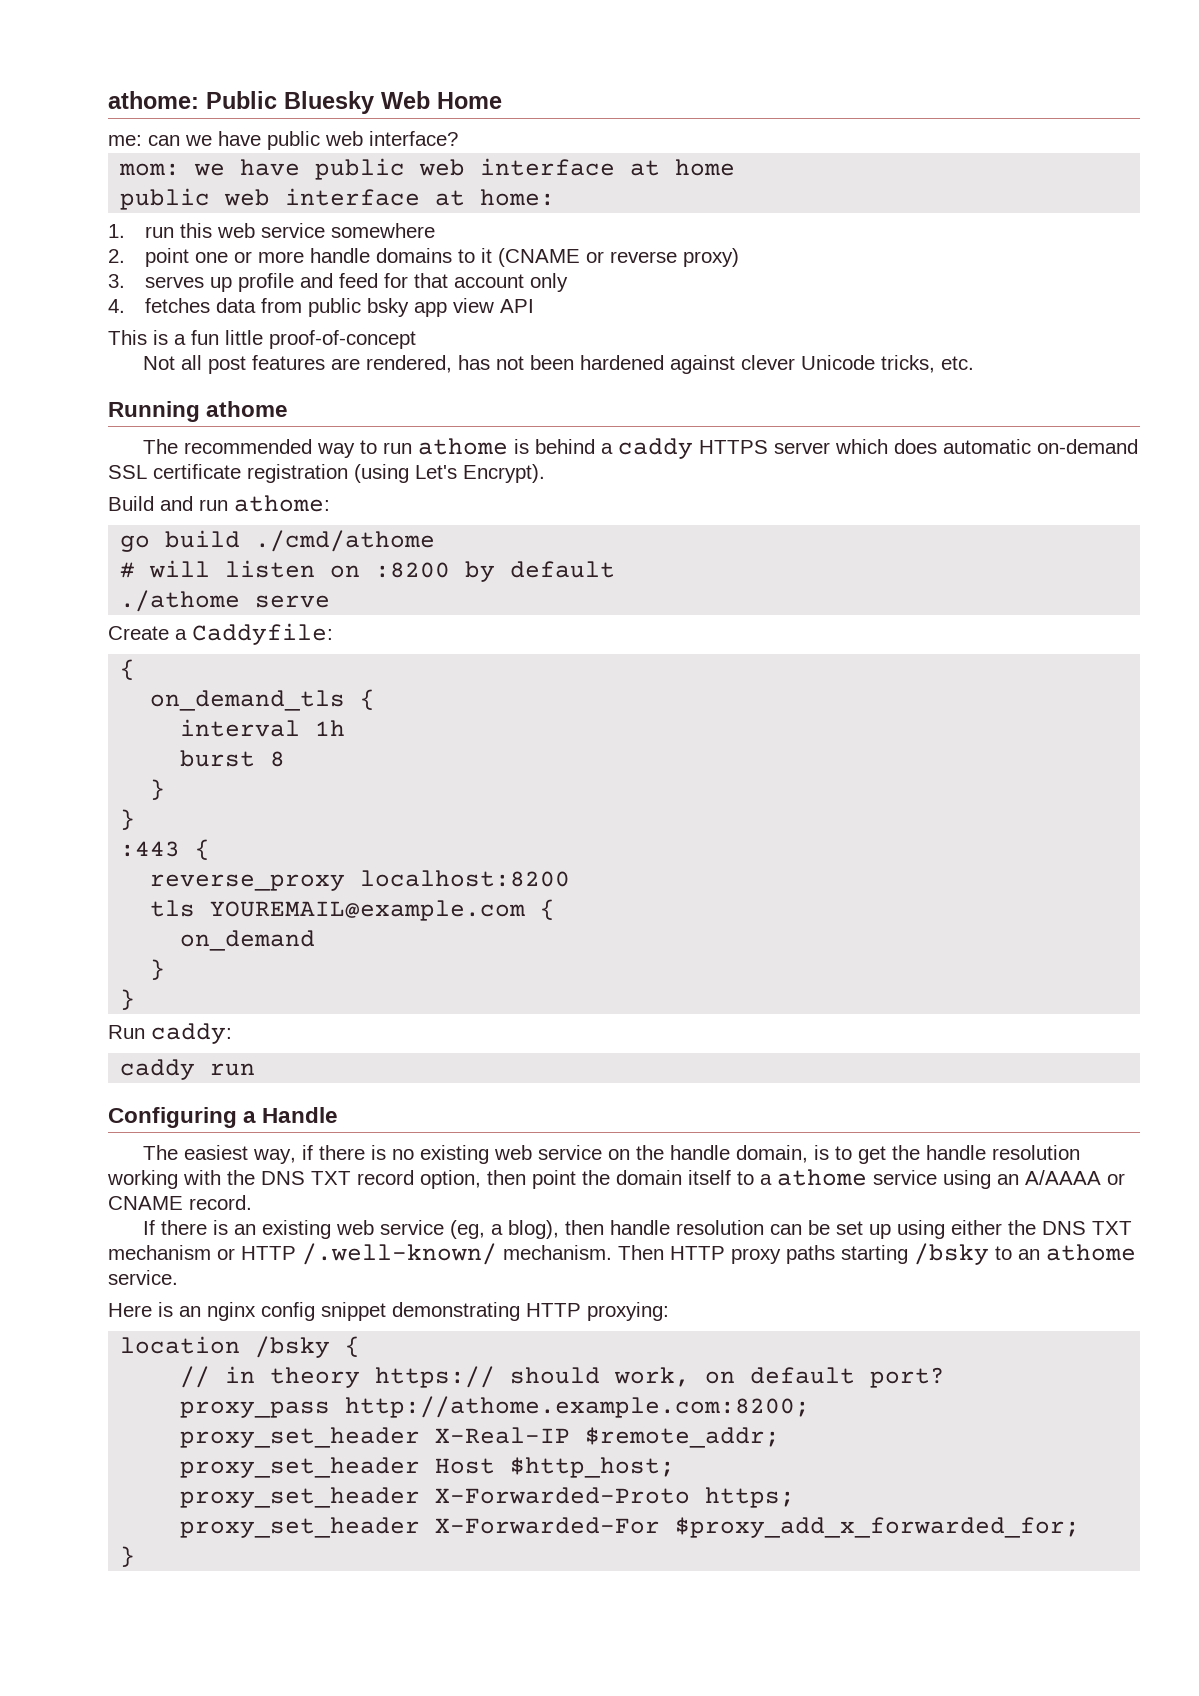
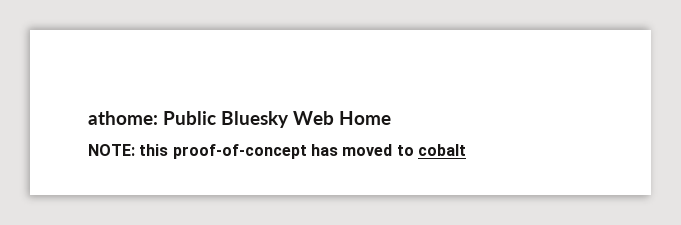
- me: can we have public web interface?
- mom: we have public web interface at home
- public web interface at home:
- 1. run this web service somewhere
- 2. point one or more handle domains to it (CNAME or reverse proxy)
- 3. serves up profile and feed for that account only
- 4. fetches data from public bsky app view API
- This is a fun little proof-of-concept
- Not all post features are rendered, has not been hardened against clever Unicode tricks, etc.
- Running athome
- The recommended way to run athome is behind a caddy HTTPS server which does automatic on-demand SSL certificate registration (using Let's Encrypt).
- Build and run athome:
- go build ./cmd/athome
- # will listen on :8200 by default
- ./athome serve
- Create a Caddyfile:
- {
- on_demand_tls {
- interval 1h
- burst 8
- }
- }
- :443 {
- reverse_proxy localhost:8200
- tls YOUREMAIL@example.com {
- on_demand
- }
- }
- Run caddy:
- caddy run
- Configuring a Handle
- The easiest way, if there is no existing web service on the handle domain, is to get the handle resolution working with the DNS TXT record option, then point the domain itself to a athome service using an A/AAAA or CNAME record.
- If there is an existing web service (eg, a blog), then handle resolution can be set up using either the DNS TXT mechanism or HTTP /.well-known/ mechanism. Then HTTP proxy paths starting /bsky to an athome service.
- Here is an nginx config snippet demonstrating HTTP proxying:
- location /bsky {
- // in theory https:// should work, on default port?
- proxy_pass http://athome.example.com:8200;
- proxy_set_header X-Real-IP $remote_addr;
- proxy_set_header Host $http_host;
- proxy_set_header X-Forwarded-Proto https;
- proxy_set_header X-Forwarded-For $proxy_add_x_forwarded_for;
- }
+ NOTE: this proof-of-concept has moved to cobalt

